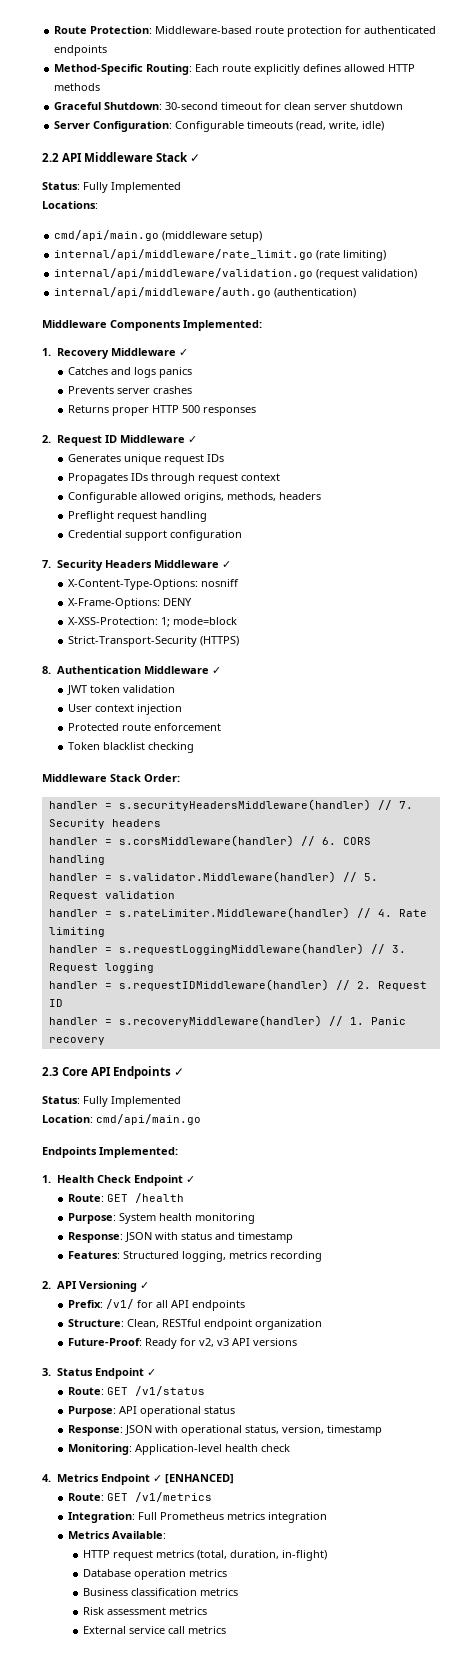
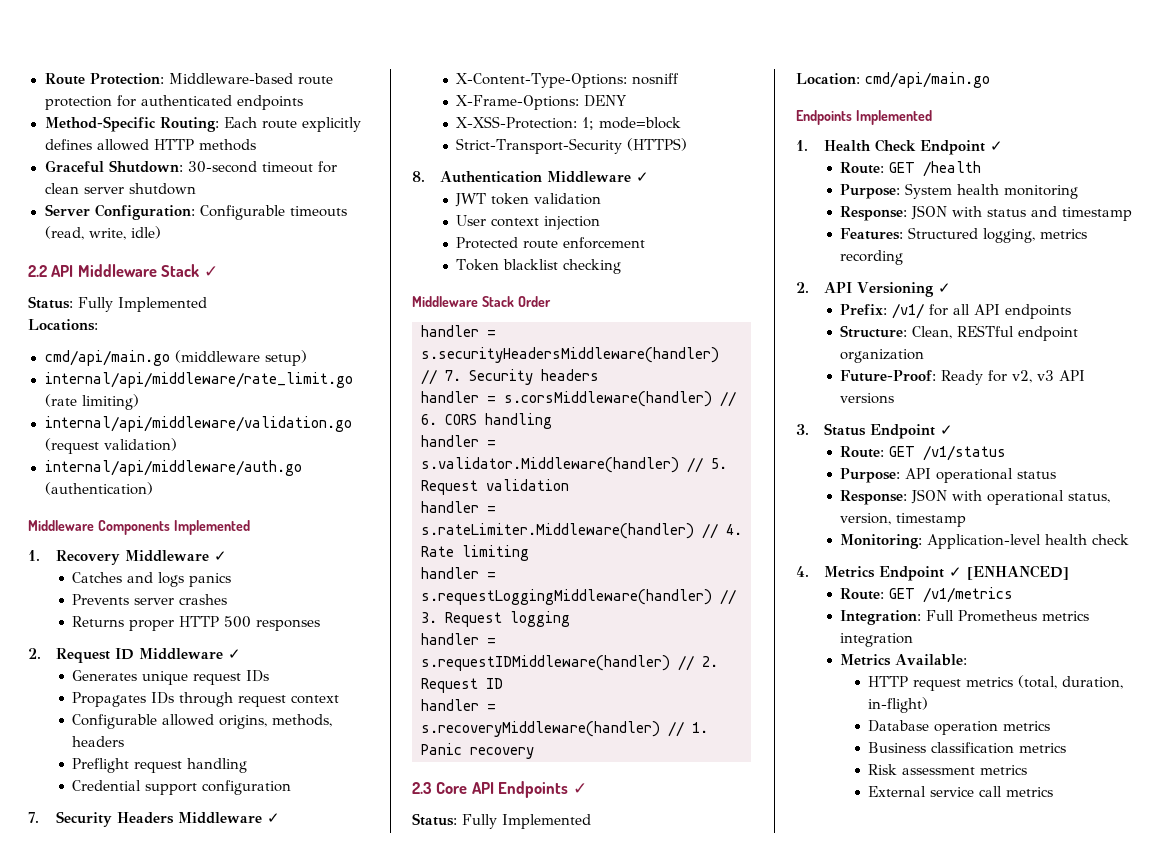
- Middleware Components Implemented:
+ Middleware Components Implemented
- Middleware Stack Order:
+ Middleware Stack Order
- Endpoints Implemented:
+ Endpoints Implemented

